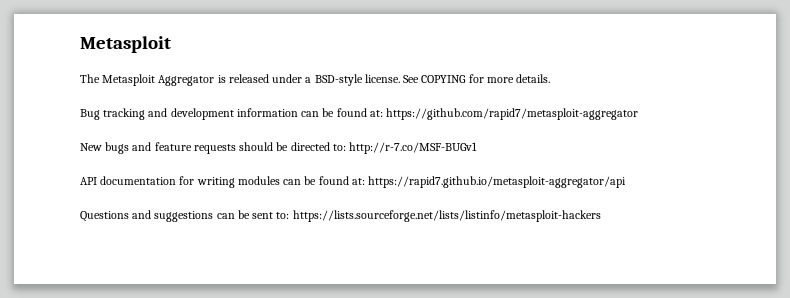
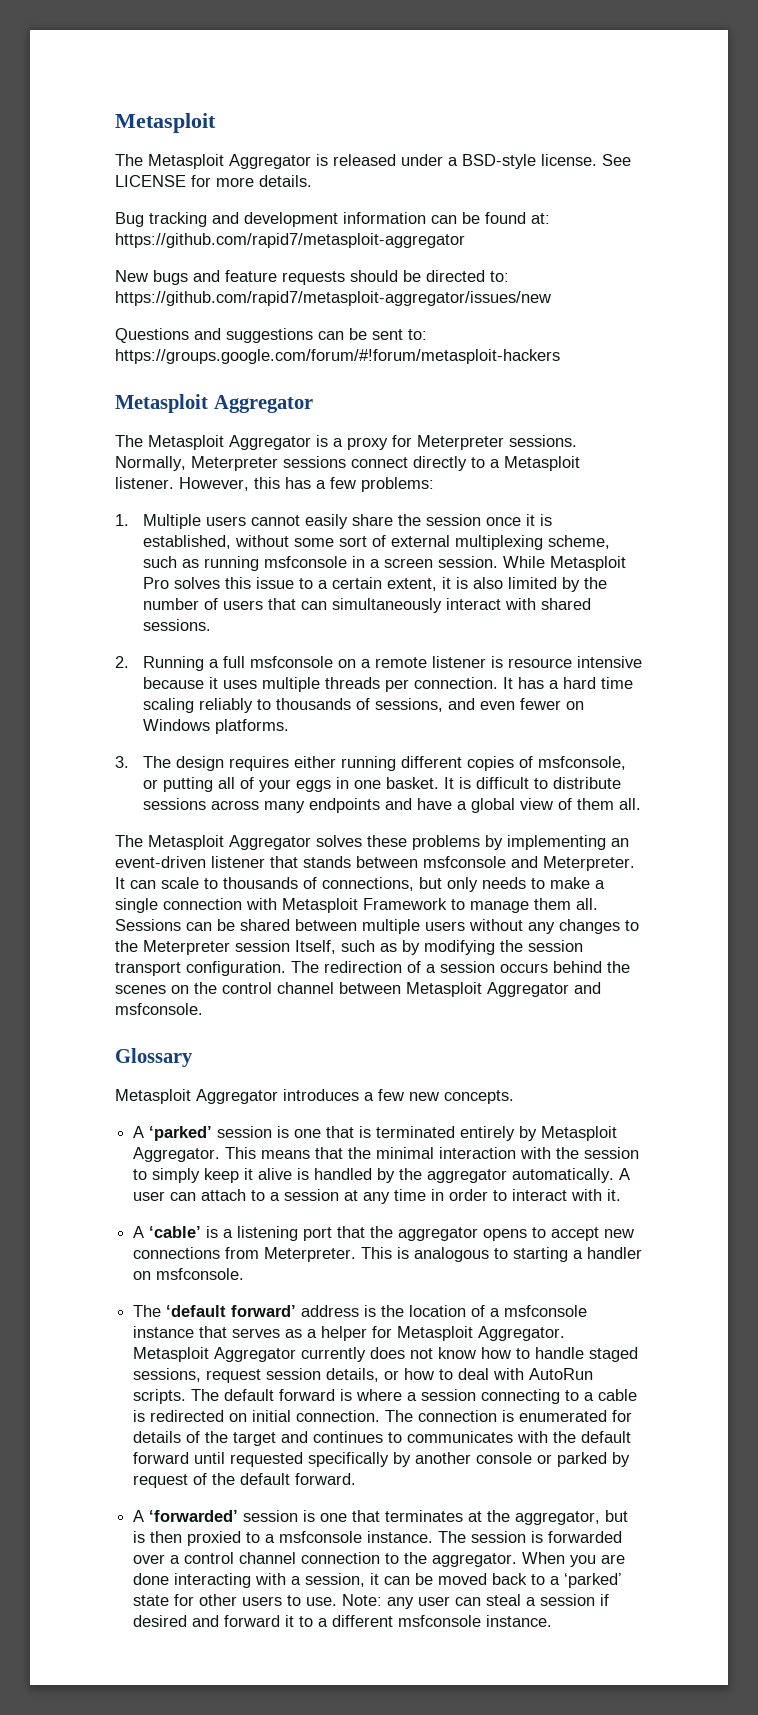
- See COPYING for more details.
+ See LICENSE for more details.
- New bugs and feature requests should be directed to: http://r-7.co/MSF-BUGv1
- API documentation for writing modules can be found at: https://rapid7.github.io/metasploit-aggregator/api
+ New bugs and feature requests should be directed to: https://github.com/rapid7/metasploit-aggregator/issues/new
- Questions and suggestions can be sent to: https://lists.sourceforge.net/lists/listinfo/metasploit-hackers
+ Questions and suggestions can be sent to: https://groups.google.com/forum/#!forum/metasploit-hackers
+ Metasploit Aggregator
+ The Metasploit Aggregator is a proxy for Meterpreter sessions. Normally, Meterpreter sessions connect directly to a Metasploit listener. However, this has a few problems:
+ 1. Multiple users cannot easily share the session once it is established, without some sort of external multiplexing scheme, such as running msfconsole in a screen session. While Metasploit Pro solves this issue to a certain extent, it is also limited by the number of users that can simultaneously interact with shared sessions.
+ 2. Running a full msfconsole on a remote listener is resource intensive because it uses multiple threads per connection. It has a hard time scaling reliably to thousands of sessions, and even fewer on Windows platforms.
+ 3. The design requires either running different copies of msfconsole, or putting all of your eggs in one basket. It is difficult to distribute sessions across many endpoints and have a global view of them all.
+ The Metasploit Aggregator solves these problems by implementing an event-driven listener that stands between msfconsole and Meterpreter. It can scale to thousands of connections, but only needs to make a single connection with Metasploit Framework to manage them all. Sessions can be shared between multiple users without any changes to the Meterpreter session Itself, such as by modifying the session transport configuration. The redirection of a session occurs behind the scenes on the control channel between Metasploit Aggregator and msfconsole.
+ Glossary
+ Metasploit Aggregator introduces a few new concepts.
+ A ‘parked’ session is one that is terminated entirely by Metasploit Aggregator. This means that the minimal interaction with the session to simply keep it alive is handled by the aggregator automatically. A user can attach to a session at any time in order to interact with it.
+ A ‘cable’ is a listening port that the aggregator opens to accept new connections from Meterpreter. This is analogous to starting a handler on msfconsole.
+ The ‘default forward’ address is the location of a msfconsole instance that serves as a helper for Metasploit Aggregator. Metasploit Aggregator currently does not know how to handle staged sessions, request session details, or how to deal with AutoRun scripts. The default forward is where a session connecting to a cable is redirected on initial connection. The connection is enumerated for details of the target and continues to communicates with the default forward until requested specifically by another console or parked by request of the default forward.
+ A ‘forwarded’ session is one that terminates at the aggregator, but is then proxied to a msfconsole instance. The session is forwarded over a control channel connection to the aggregator. When you are done interacting with a session, it can be moved back to a ‘parked’ state for other users to use. Note: any user can steal a session if desired and forward it to a different msfconsole instance.

